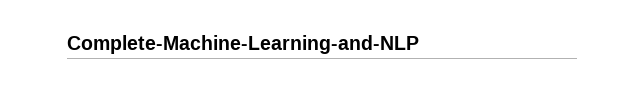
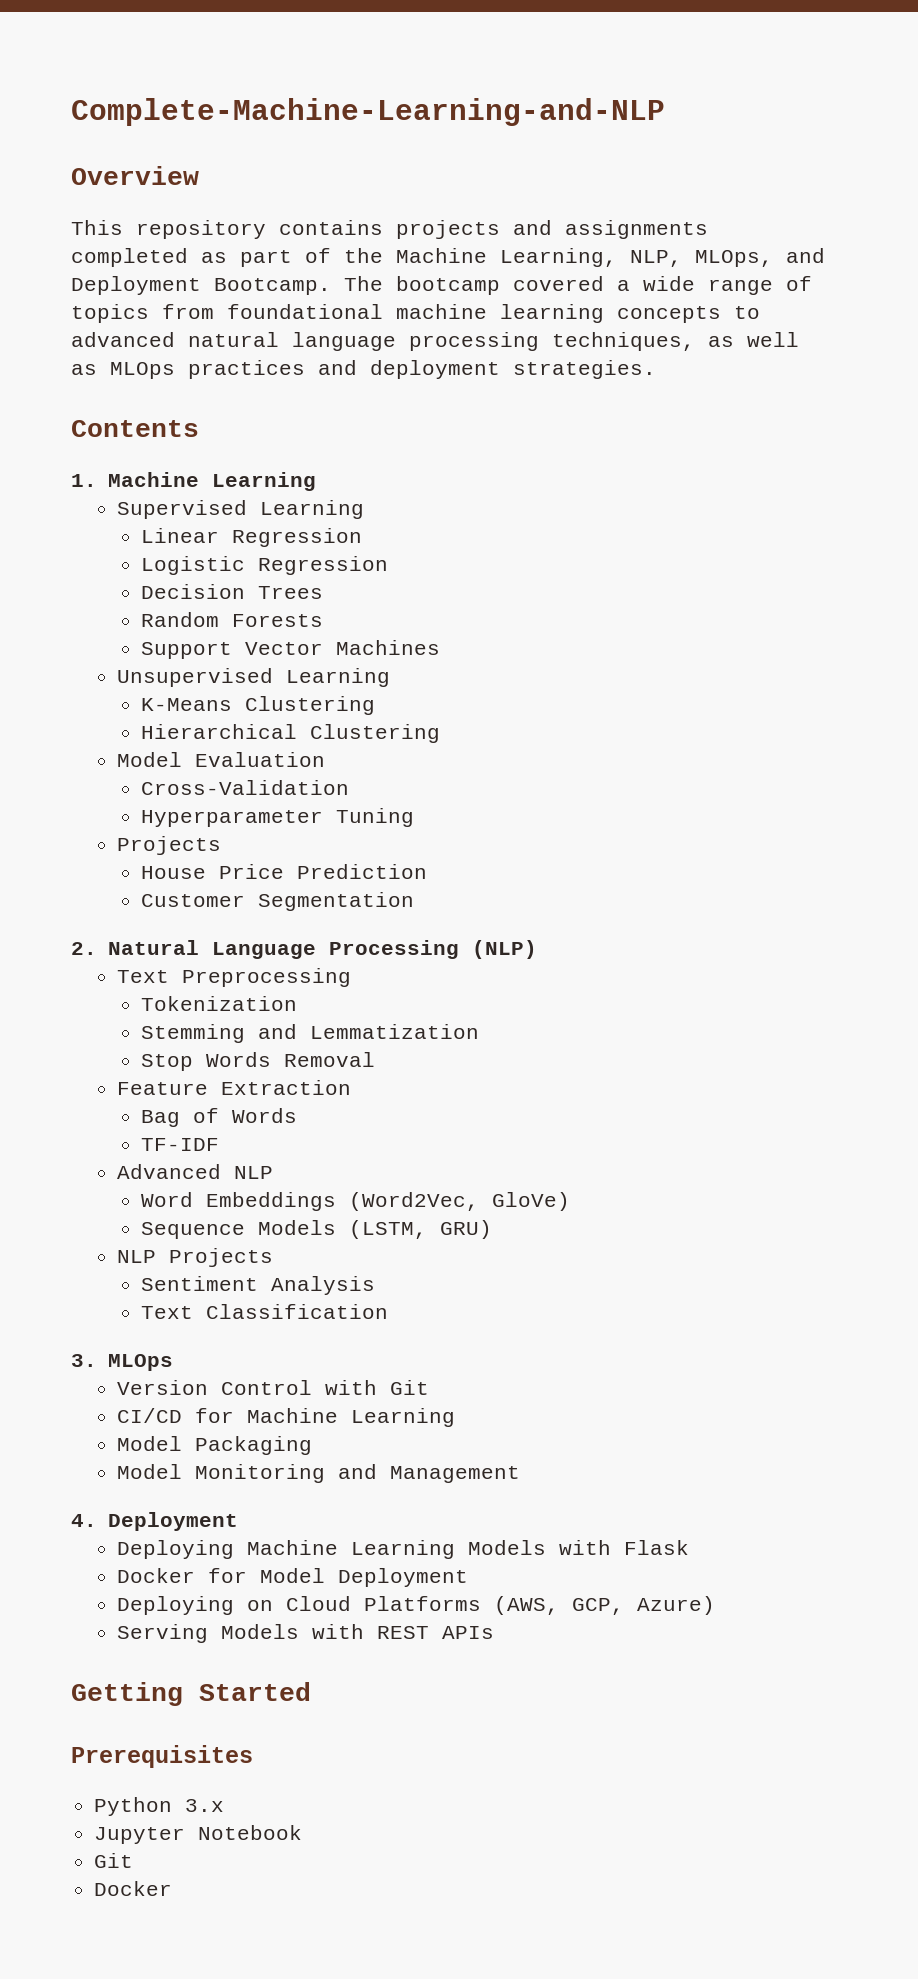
+ Overview
+ This repository contains projects and assignments completed as part of the Machine Learning, NLP, MLOps, and Deployment Bootcamp. The bootcamp covered a wide range of topics from foundational machine learning concepts to advanced natural language processing techniques, as well as MLOps practices and deployment strategies.
+ Contents
+ 1. Machine Learning
+ Supervised Learning
+ Linear Regression
+ Logistic Regression
+ Decision Trees
+ Random Forests
+ Support Vector Machines
+ Unsupervised Learning
+ K-Means Clustering
+ Hierarchical Clustering
+ Model Evaluation
+ Cross-Validation
+ Hyperparameter Tuning
+ Projects
+ House Price Prediction
+ Customer Segmentation
+ 2. Natural Language Processing (NLP)
+ Text Preprocessing
+ Tokenization
+ Stemming and Lemmatization
+ Stop Words Removal
+ Feature Extraction
+ Bag of Words
+ TF-IDF
+ Advanced NLP
+ Word Embeddings (Word2Vec, GloVe)
+ Sequence Models (LSTM, GRU)
+ NLP Projects
+ Sentiment Analysis
+ Text Classification
+ 3. MLOps
+ Version Control with Git
+ CI/CD for Machine Learning
+ Model Packaging
+ Model Monitoring and Management
+ 4. Deployment
+ Deploying Machine Learning Models with Flask
+ Docker for Model Deployment
+ Deploying on Cloud Platforms (AWS, GCP, Azure)
+ Serving Models with REST APIs
+ Getting Started
+ Prerequisites
+ Python 3.x
+ Jupyter Notebook
+ Git
+ Docker

